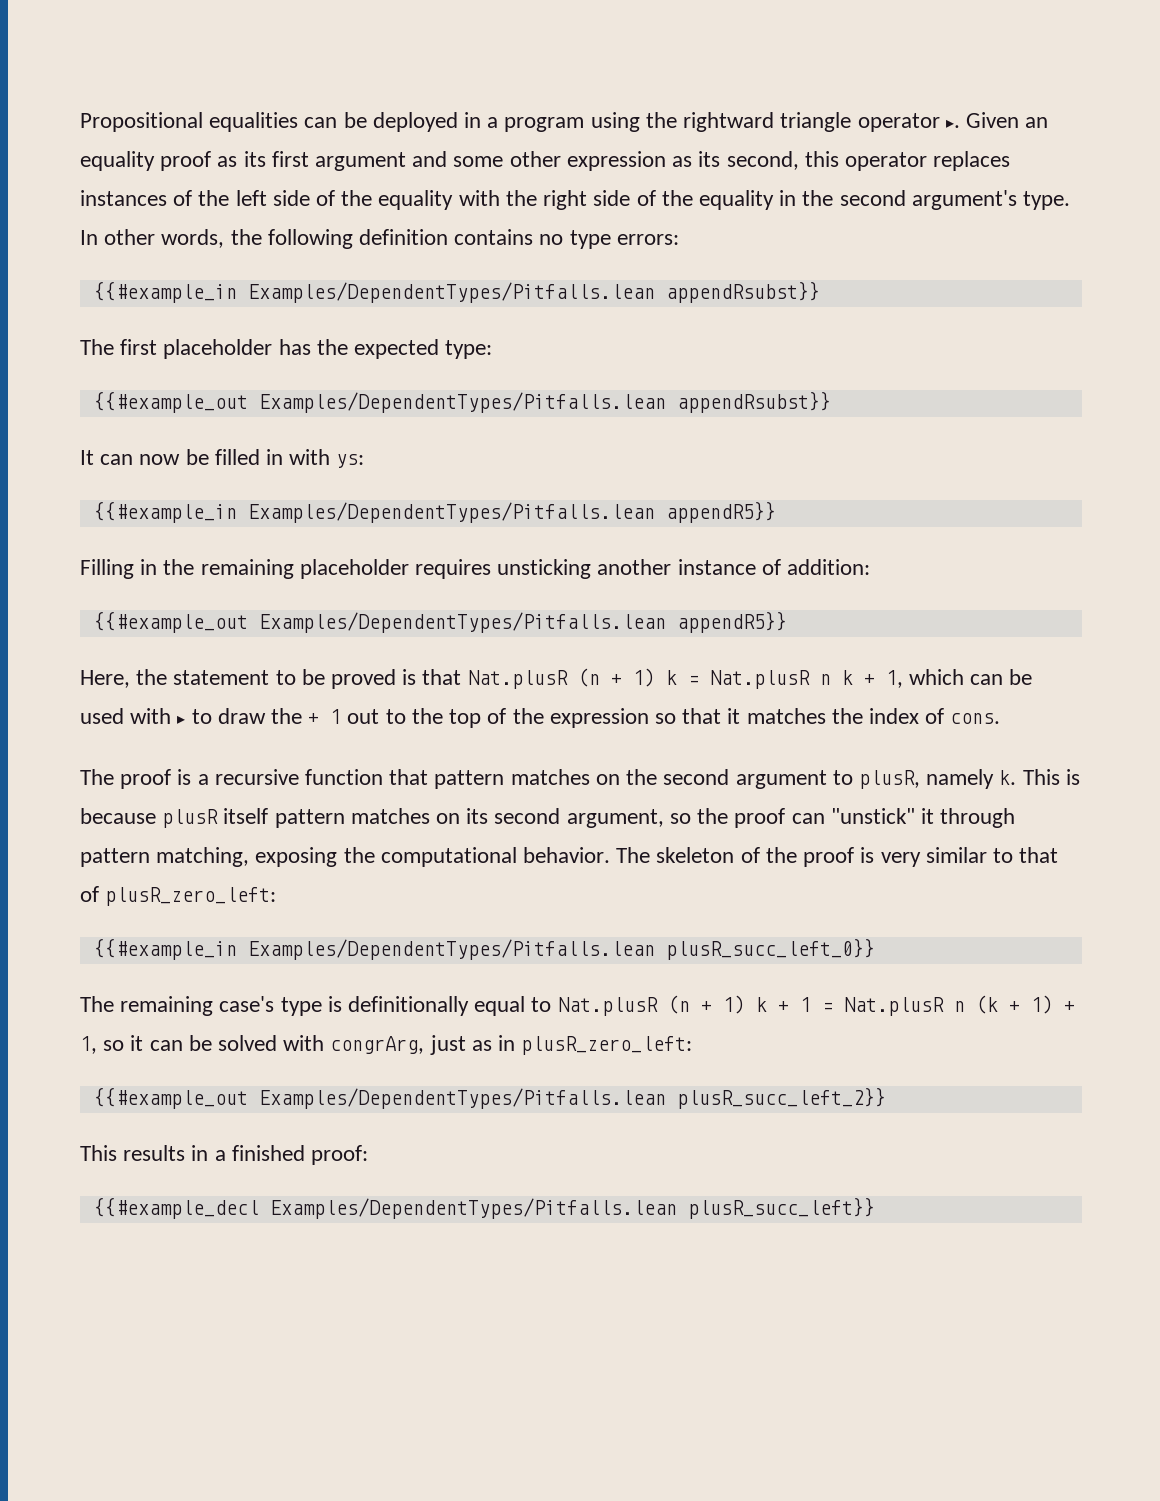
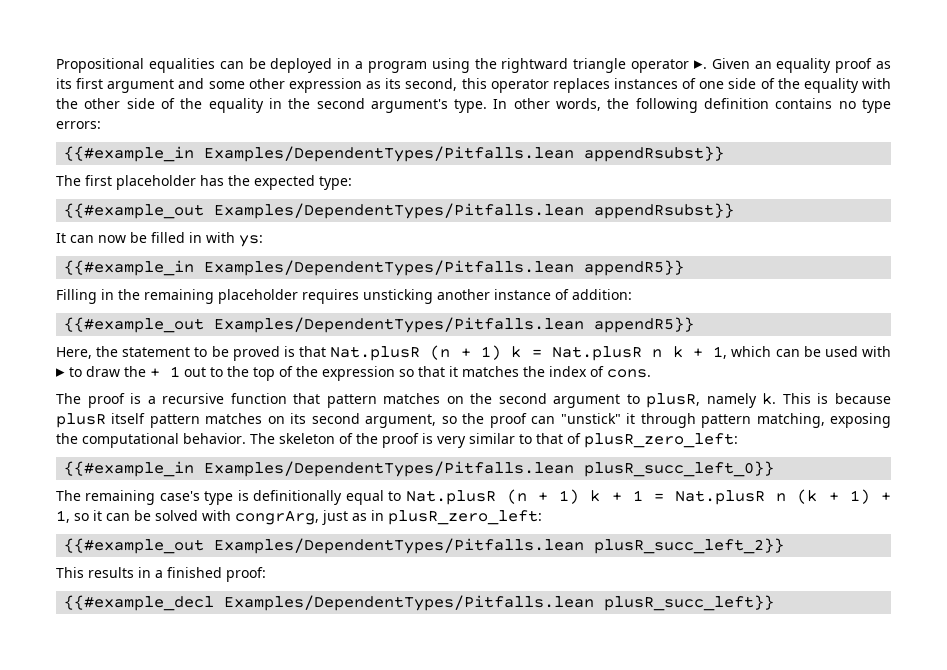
- Given an equality proof as its first argument and some other expression as its second, this operator replaces instances of the left side of the equality with the right side of the equality in the second argument's type.
+ Given an equality proof as its first argument and some other expression as its second, this operator replaces instances of one side of the equality with the other side of the equality in the second argument's type.

